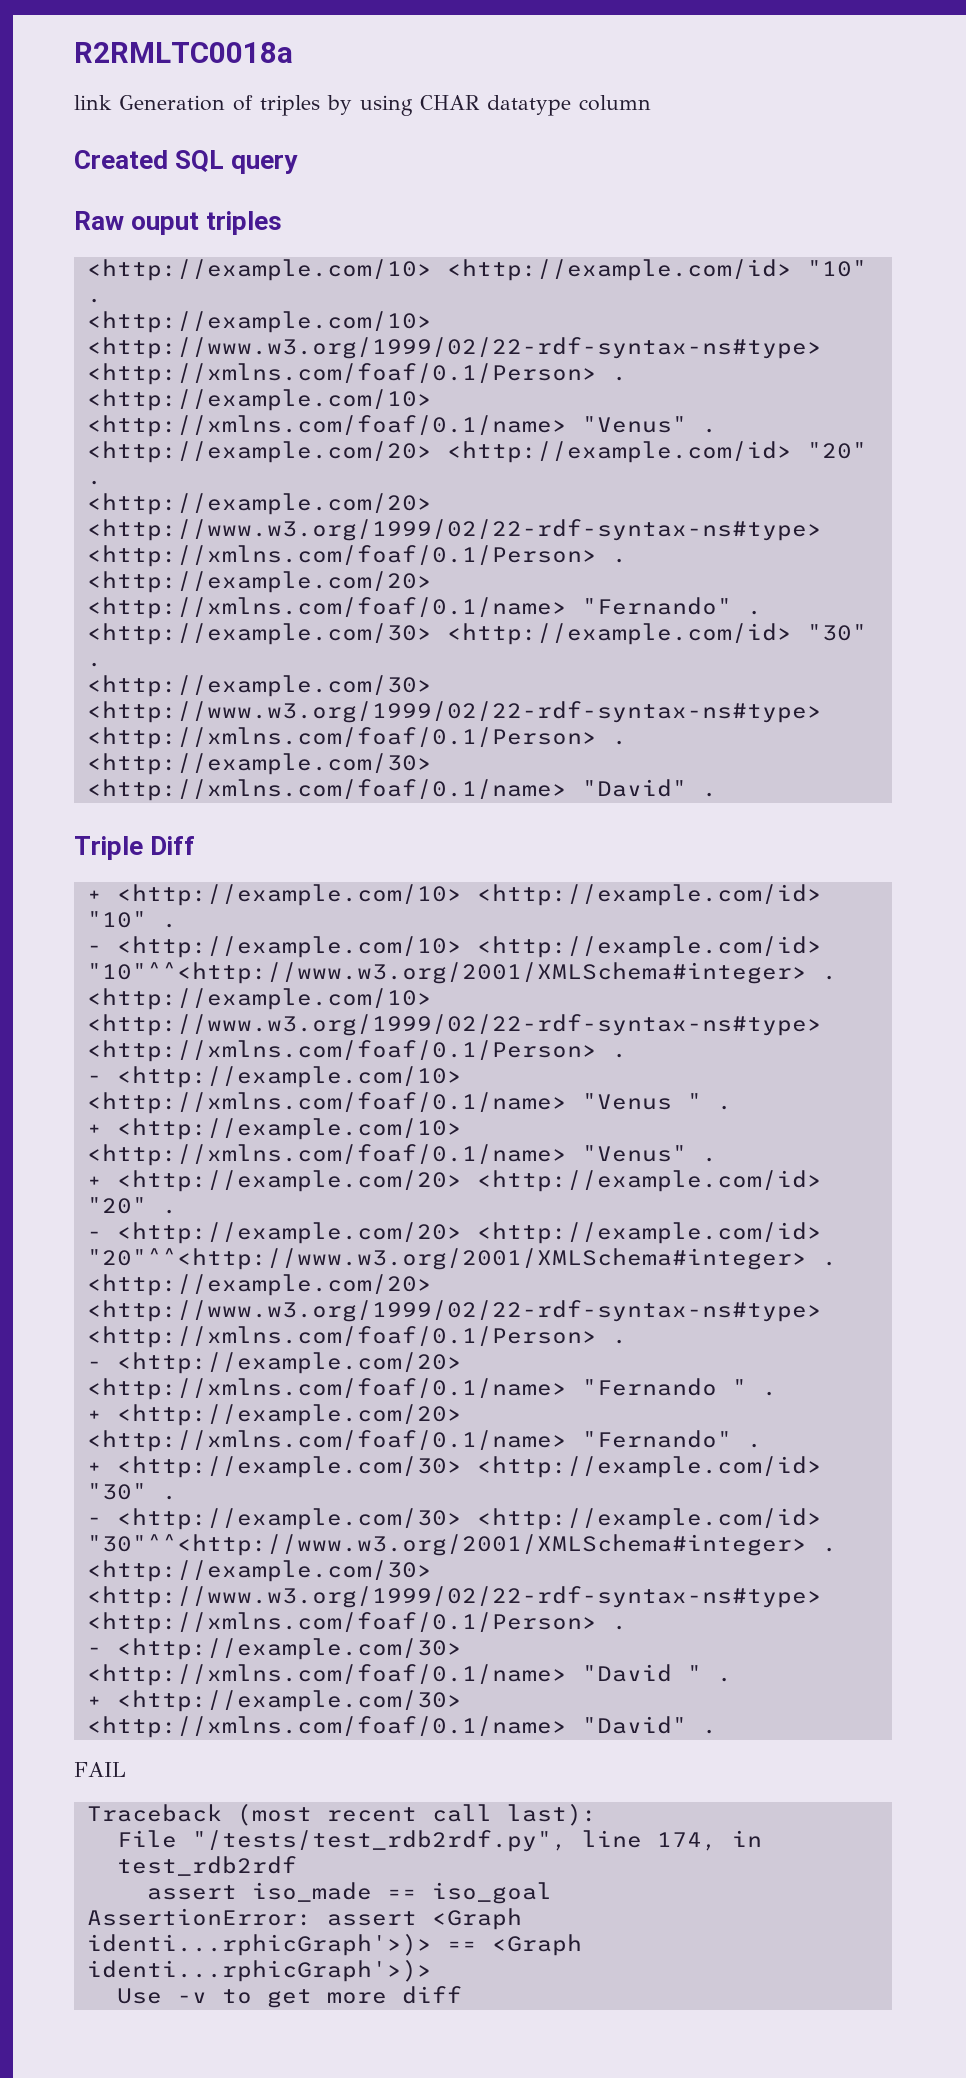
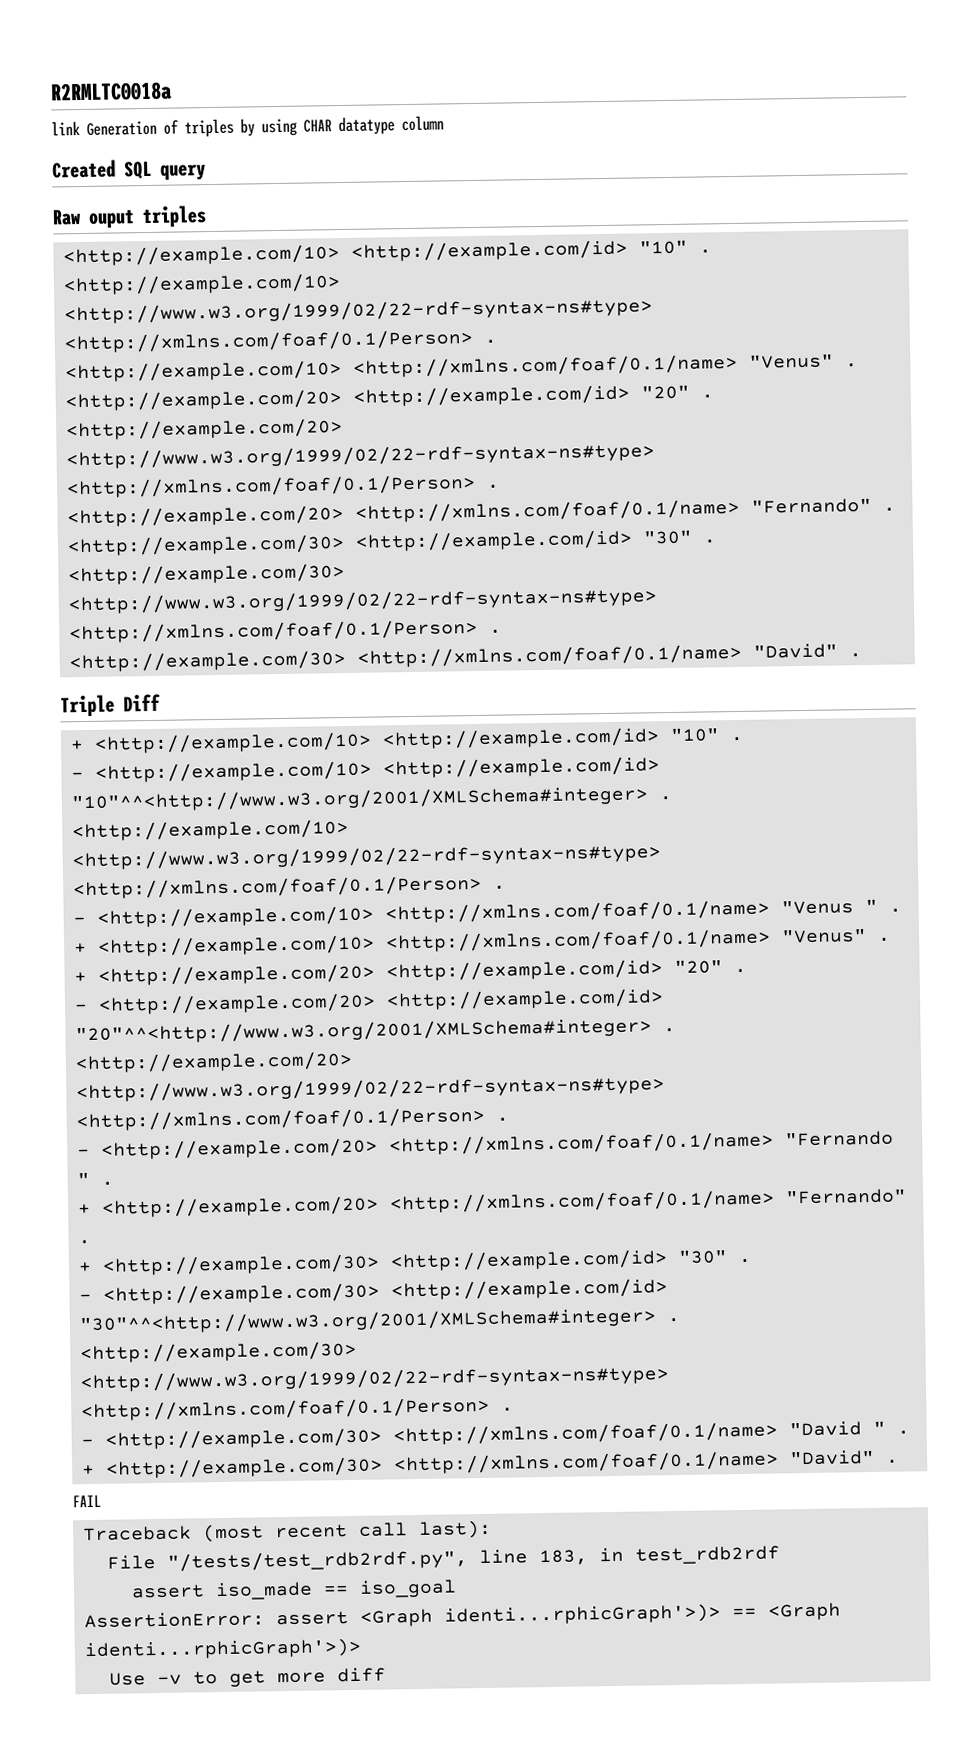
- File "/tests/test_rdb2rdf.py", line 174, in test_rdb2rdf
+ File "/tests/test_rdb2rdf.py", line 183, in test_rdb2rdf

